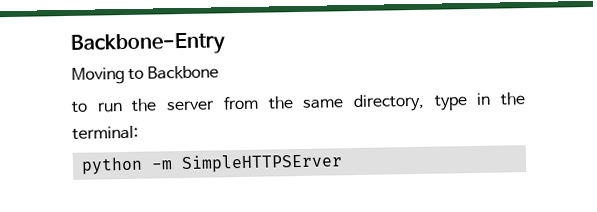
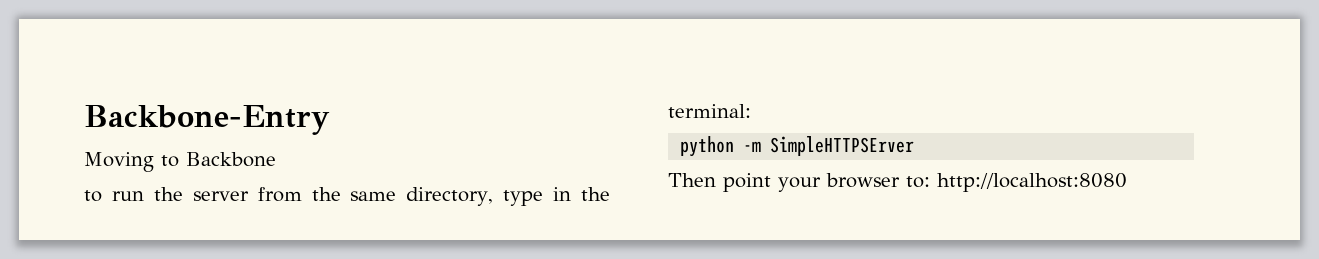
+ Then point your browser to: http://localhost:8080

